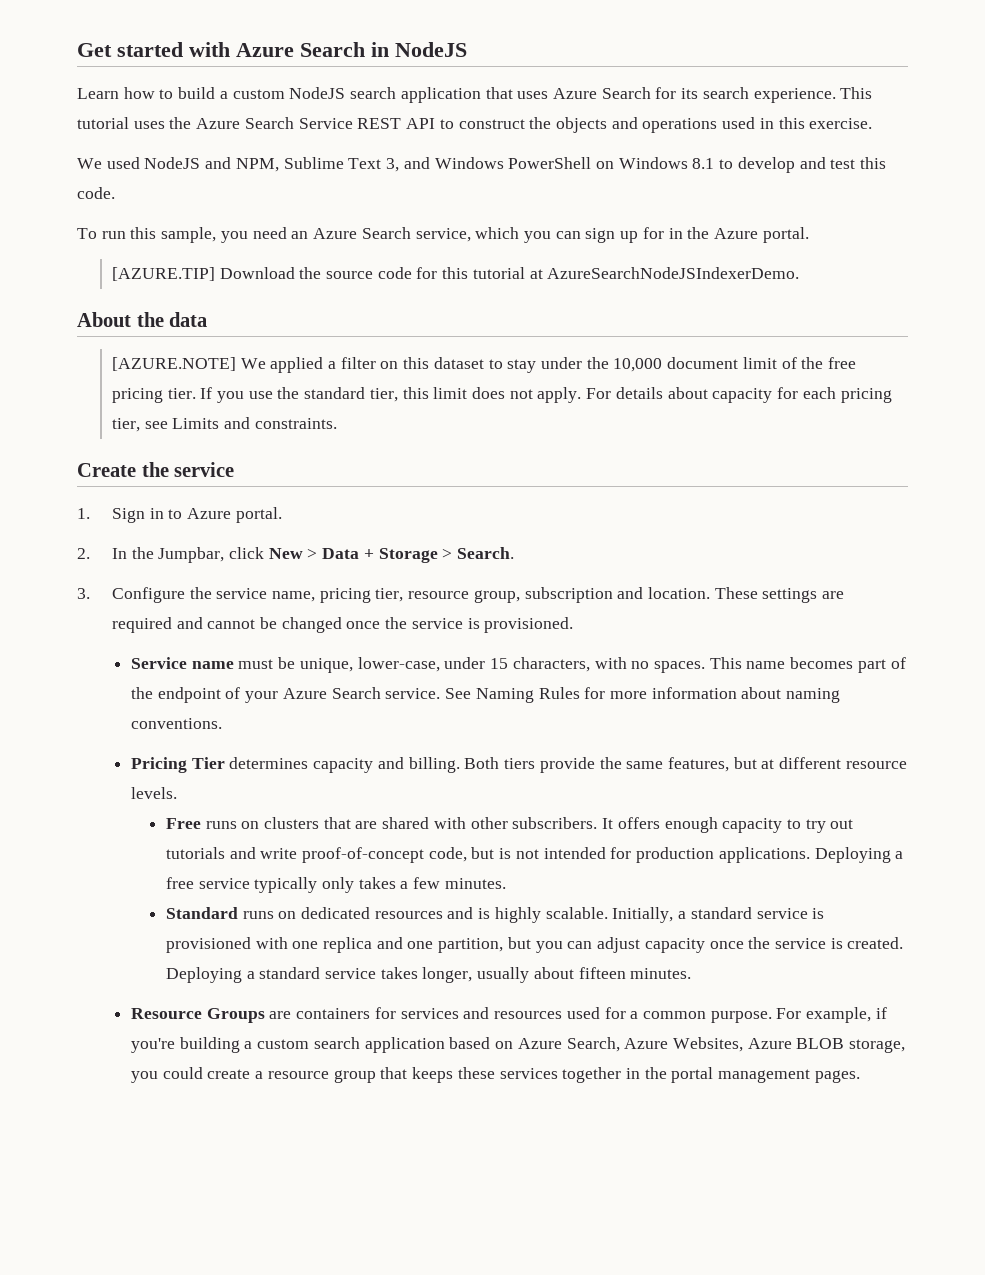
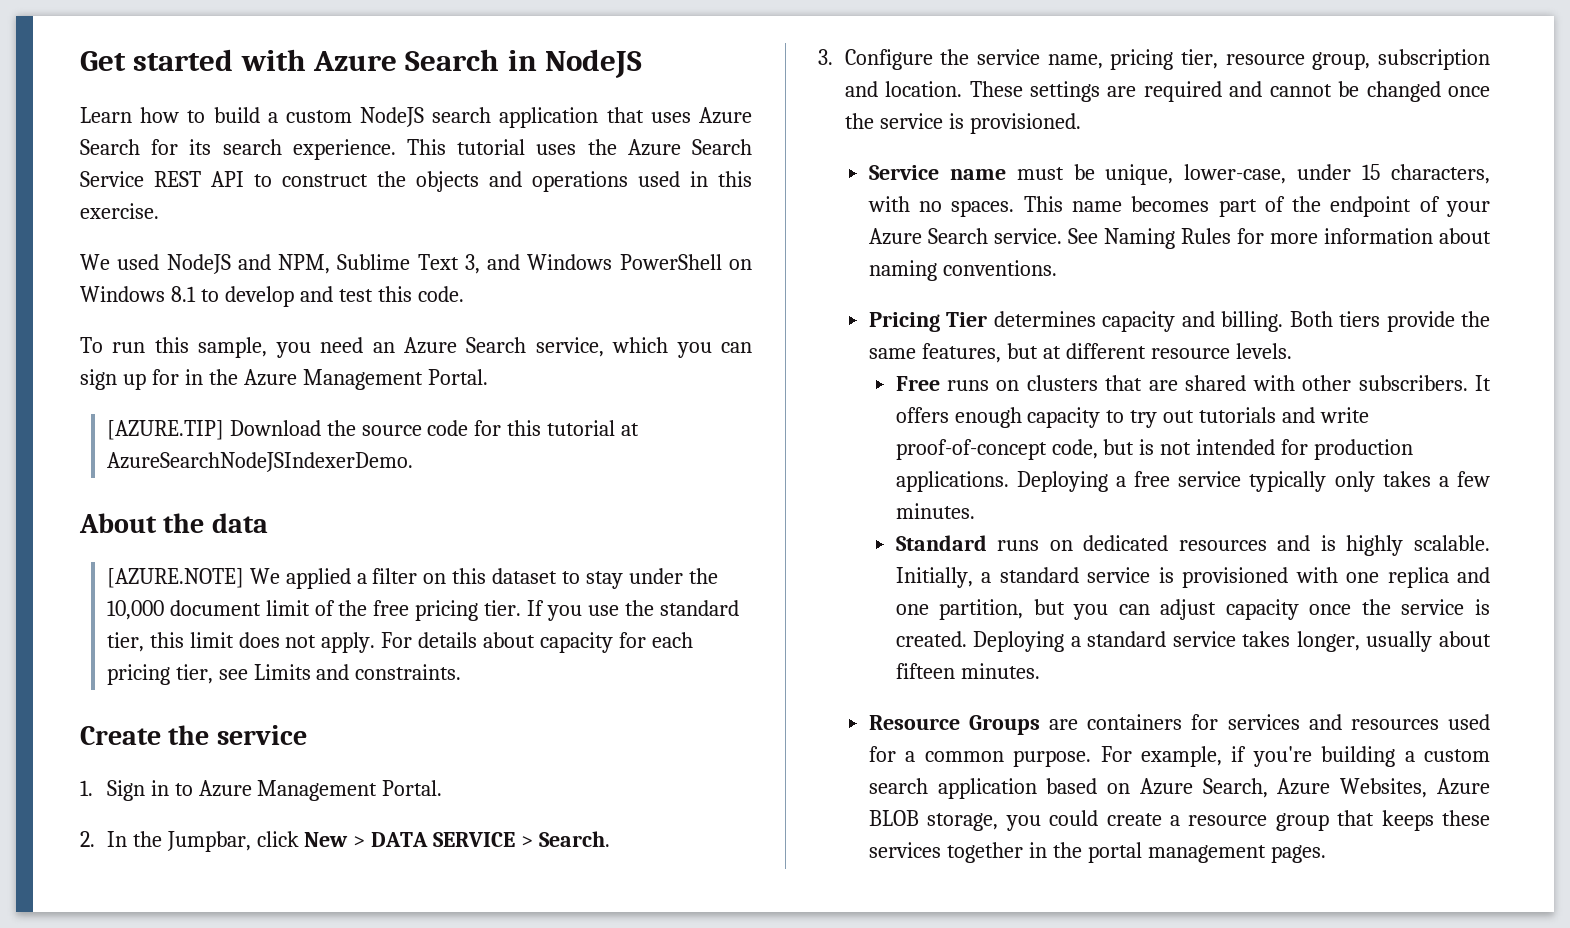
- To run this sample, you need an Azure Search service, which you can sign up for in the Azure portal.
+ To run this sample, you need an Azure Search service, which you can sign up for in the Azure Management Portal.
- 1. Sign in to Azure portal.
+ 1. Sign in to Azure Management Portal.
- 2. In the Jumpbar, click New > Data + Storage > Search.
+ 2. In the Jumpbar, click New > DATA SERVICE > Search.

